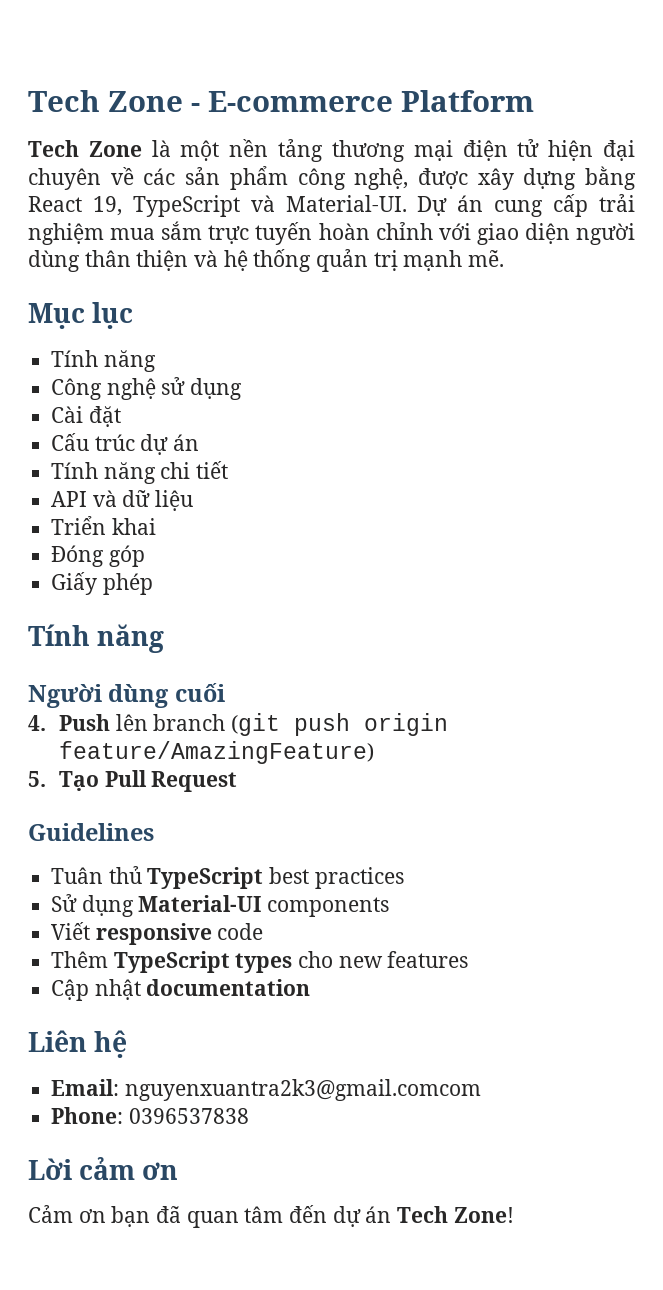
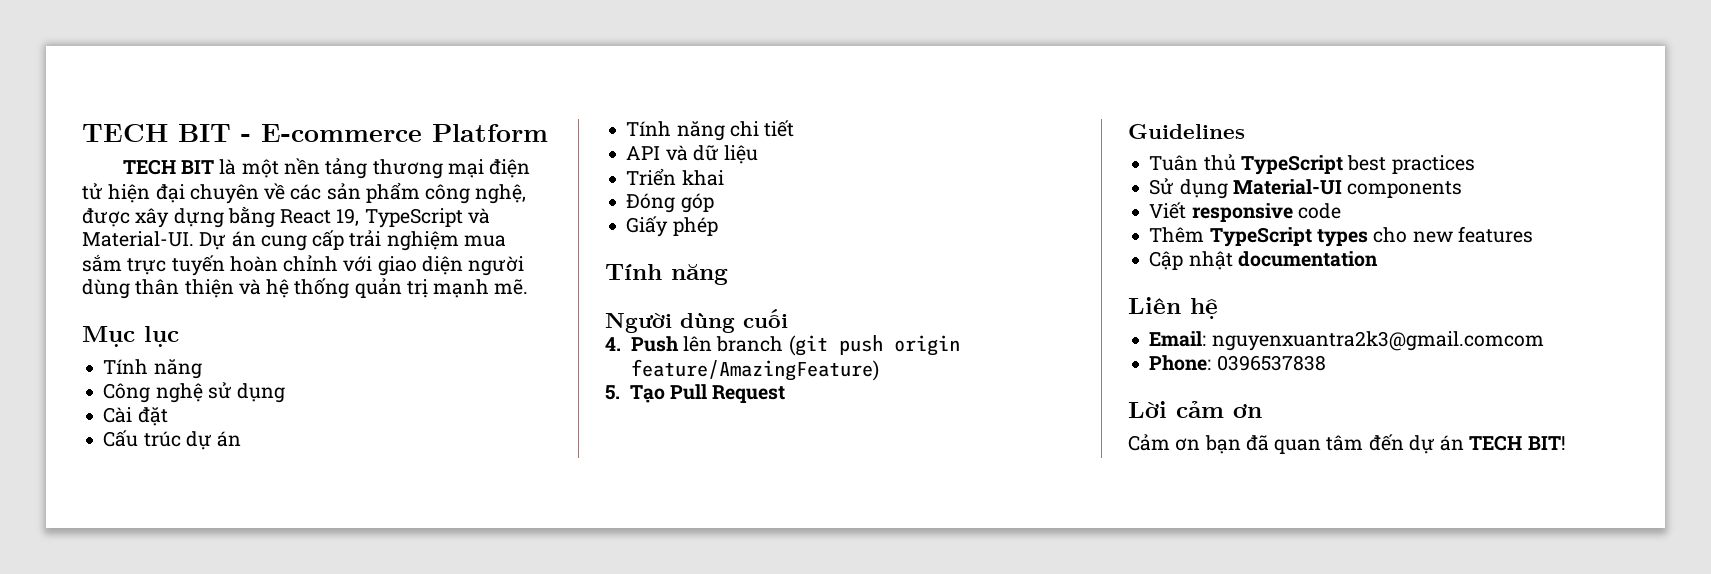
- Tech Zone - E-commerce Platform
+ TECH BIT - E-commerce Platform
- Tech Zone là một nền tảng thương mại điện tử hiện đại chuyên về các sản phẩm công nghệ, được xây dựng bằng React 19, TypeScript và Material-UI.
+ TECH BIT là một nền tảng thương mại điện tử hiện đại chuyên về các sản phẩm công nghệ, được xây dựng bằng React 19, TypeScript và Material-UI.
- Cảm ơn bạn đã quan tâm đến dự án Tech Zone!
+ Cảm ơn bạn đã quan tâm đến dự án TECH BIT!

